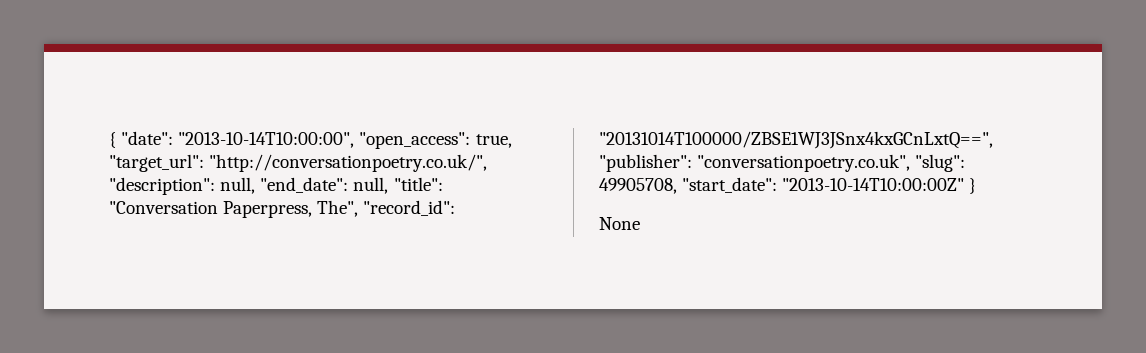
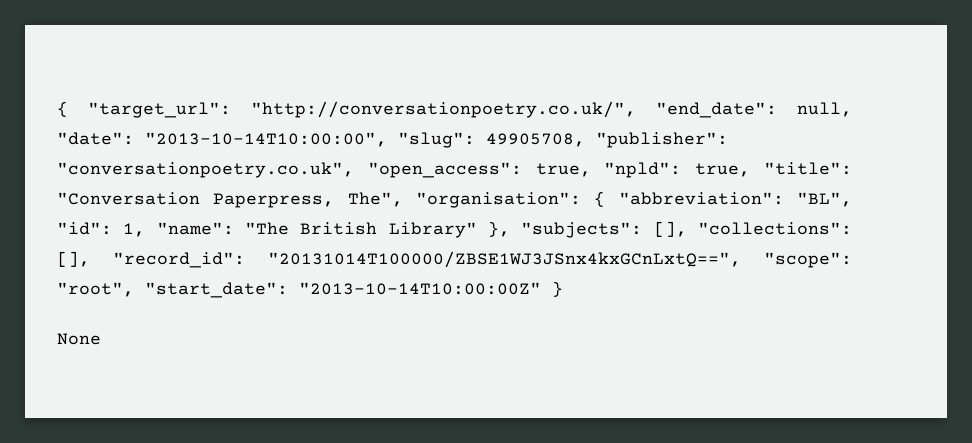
- { "date": "2013-10-14T10:00:00", "open_access": true, "target_url": "http://conversationpoetry.co.uk/", "description": null, "end_date": null, "title": "Conversation Paperpress, The", "record_id": "20131014T100000/ZBSE1WJ3JSnx4kxGCnLxtQ==", "publisher": "conversationpoetry.co.uk", "slug": 49905708, "start_date": "2013-10-14T10:00:00Z" }
+ { "target_url": "http://conversationpoetry.co.uk/", "end_date": null, "date": "2013-10-14T10:00:00", "slug": 49905708, "publisher": "conversationpoetry.co.uk", "open_access": true, "npld": true, "title": "Conversation Paperpress, The", "organisation": { "abbreviation": "BL", "id": 1, "name": "The British Library" }, "subjects": [], "collections": [], "record_id": "20131014T100000/ZBSE1WJ3JSnx4kxGCnLxtQ==", "scope": "root", "start_date": "2013-10-14T10:00:00Z" }

